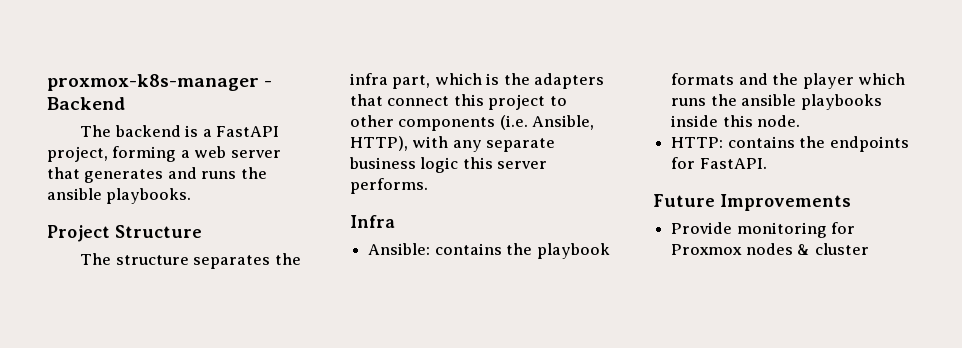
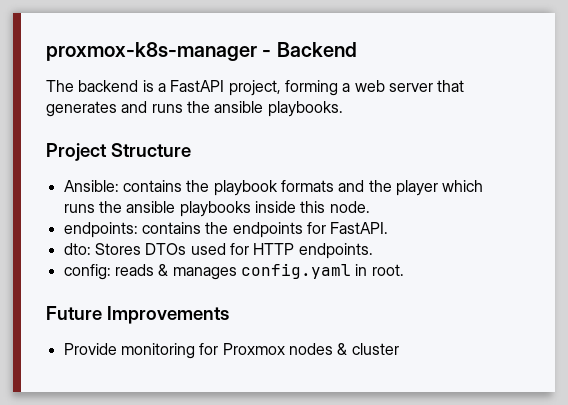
- The structure separates the infra part, which is the adapters that connect this project to other components (i.e. Ansible, HTTP), with any separate business logic this server performs.
- Infra
- HTTP: contains the endpoints for FastAPI.
+ endpoints: contains the endpoints for FastAPI.
+ dto: Stores DTOs used for HTTP endpoints.
+ config: reads & manages config.yaml in root.

